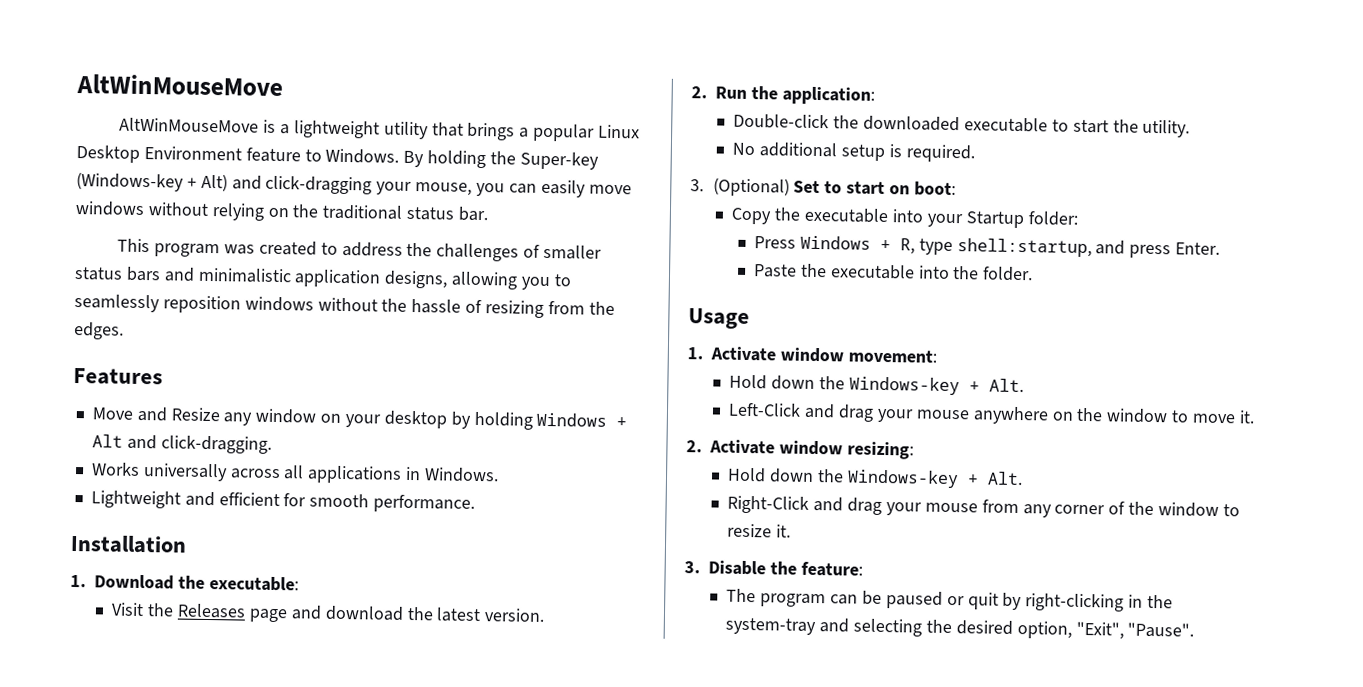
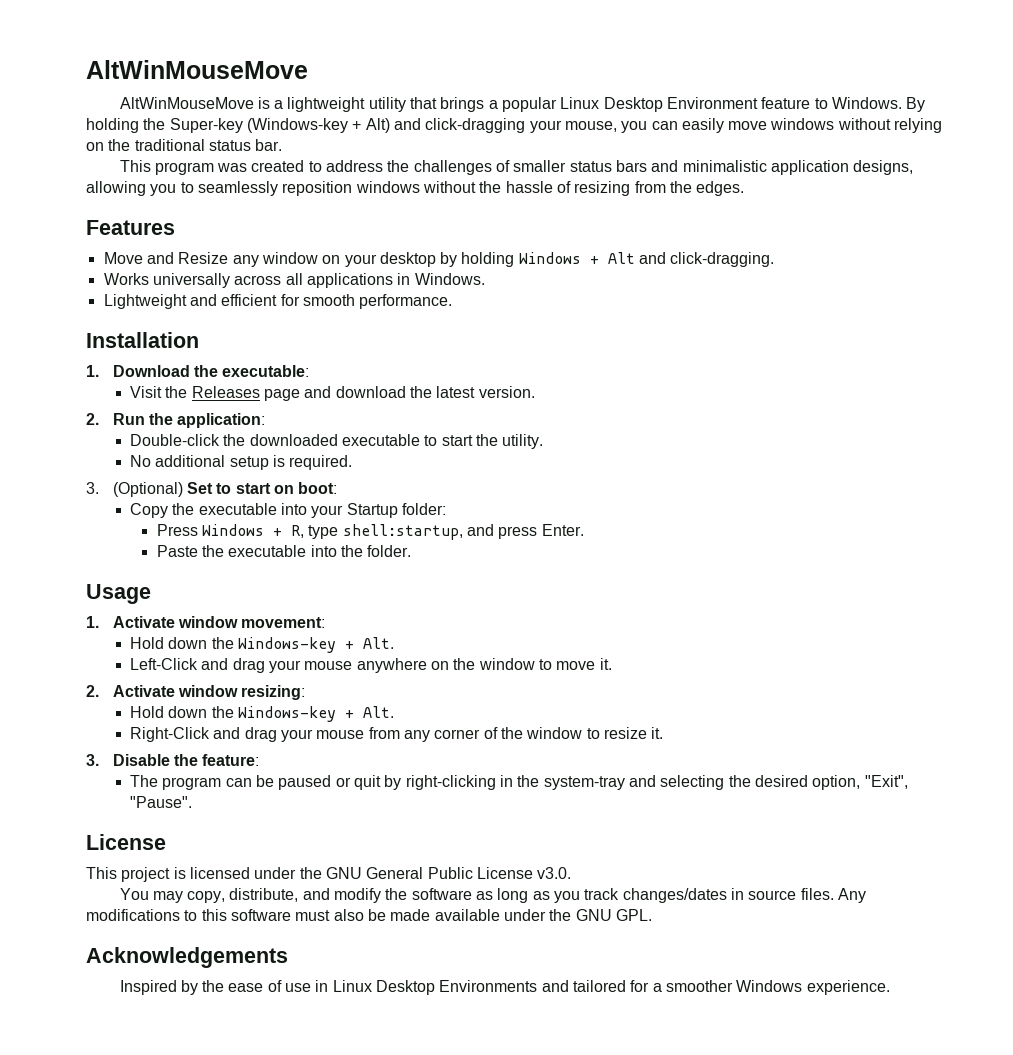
  The program can be paused or quit by right-clicking in the system-tray and selecting the desired option, "Exit", "Pause".
+ License
+ This project is licensed under the GNU General Public License v3.0.
+ You may copy, distribute, and modify the software as long as you track changes/dates in source files. Any modifications to this software must also be made available under the GNU GPL.
+ Acknowledgements
+ Inspired by the ease of use in Linux Desktop Environments and tailored for a smoother Windows experience.

